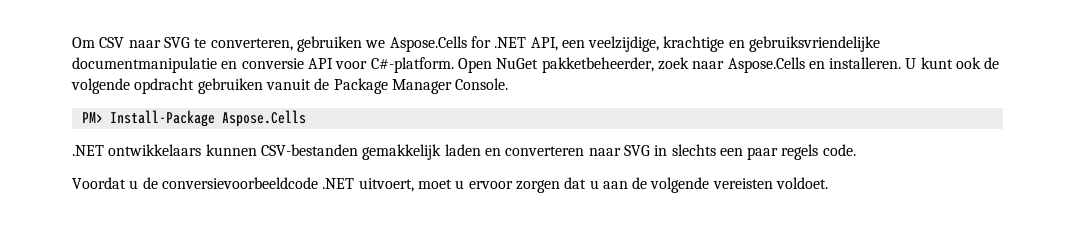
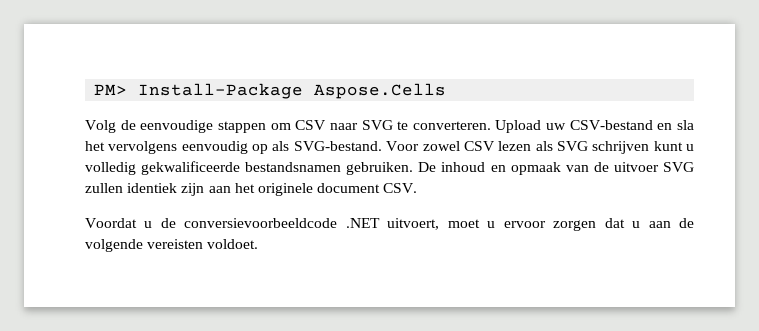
- Om CSV naar SVG te converteren, gebruiken we Aspose.Cells for .NET API, een veelzijdige, krachtige en gebruiksvriendelijke documentmanipulatie en conversie API voor C#-platform. Open NuGet pakketbeheerder, zoek naar Aspose.Cells en installeren. U kunt ook de volgende opdracht gebruiken vanuit de Package Manager Console.
  PM> Install-Package Aspose.Cells
- .NET ontwikkelaars kunnen CSV-bestanden gemakkelijk laden en converteren naar SVG in slechts een paar regels code.
+ Volg de eenvoudige stappen om CSV naar SVG te converteren. Upload uw CSV-bestand en sla het vervolgens eenvoudig op als SVG-bestand. Voor zowel CSV lezen als SVG schrijven kunt u volledig gekwalificeerde bestandsnamen gebruiken. De inhoud en opmaak van de uitvoer SVG zullen identiek zijn aan het originele document CSV.

